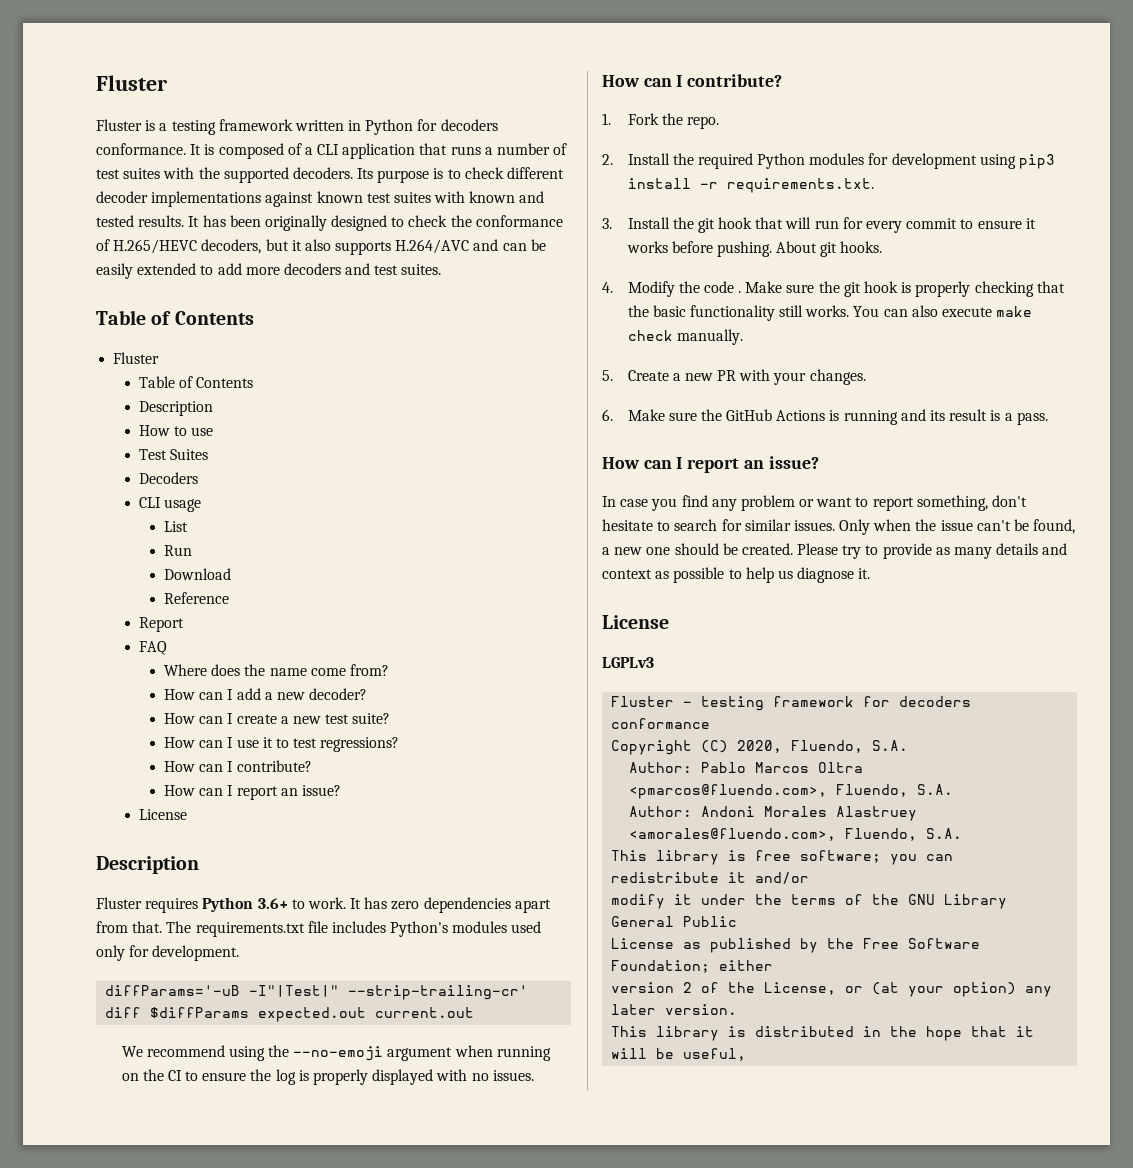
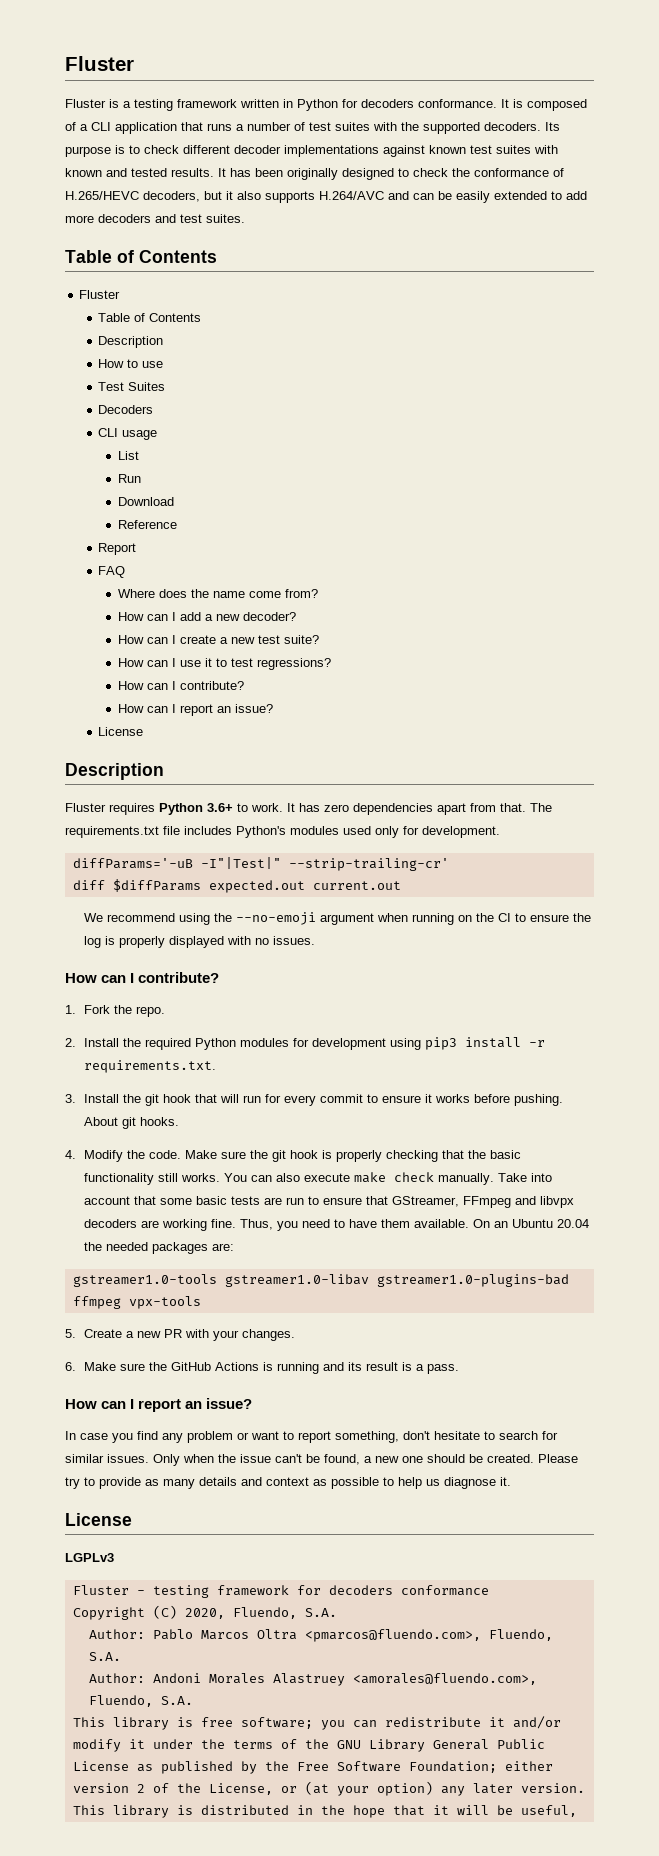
- 4. Modify the code .
+ 4. Modify the code.
+ Take into account that some basic tests are run to ensure that GStreamer, FFmpeg and libvpx decoders are working fine. Thus, you need to have them available. On an Ubuntu 20.04 the needed packages are:
+ gstreamer1.0-tools gstreamer1.0-libav gstreamer1.0-plugins-bad ffmpeg vpx-tools

